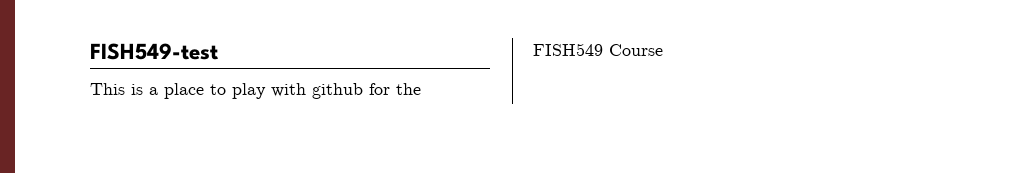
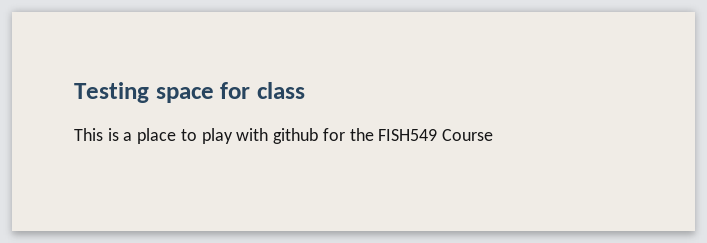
- FISH549-test
+ Testing space for class

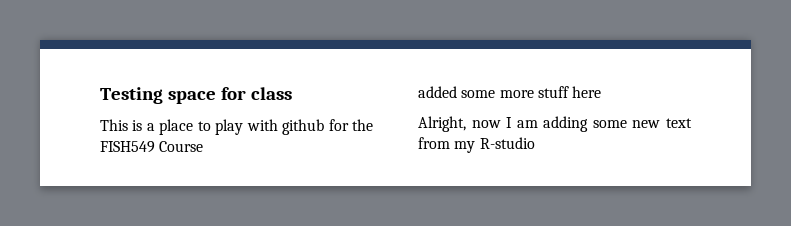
+ added some more stuff here
+ Alright, now I am adding some new text from my R-studio

